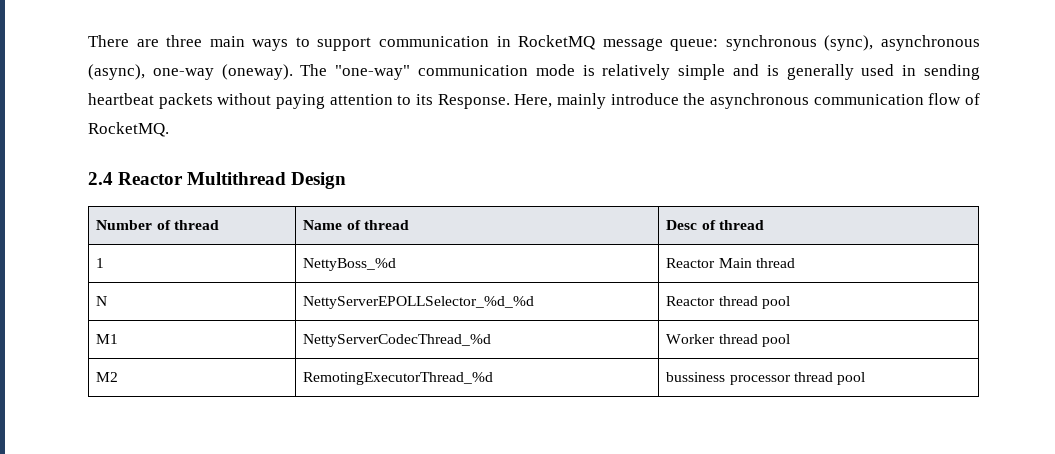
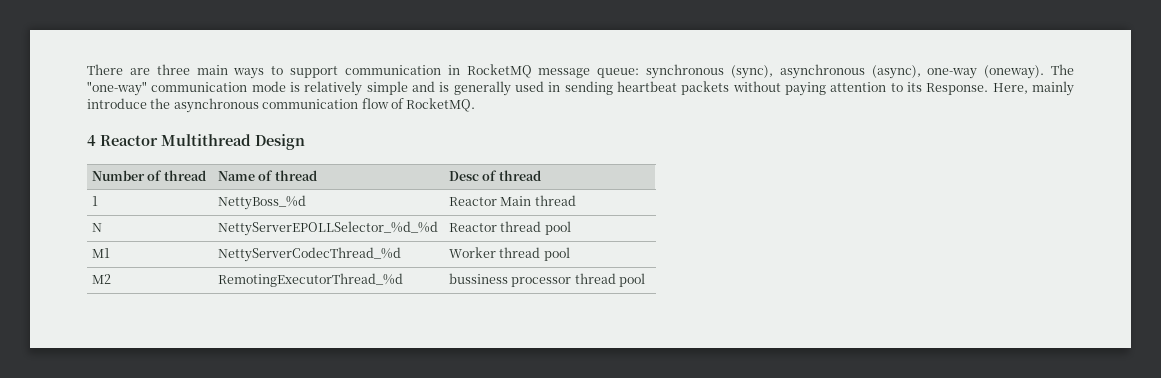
- 2.4 Reactor Multithread Design
+ 4 Reactor Multithread Design

